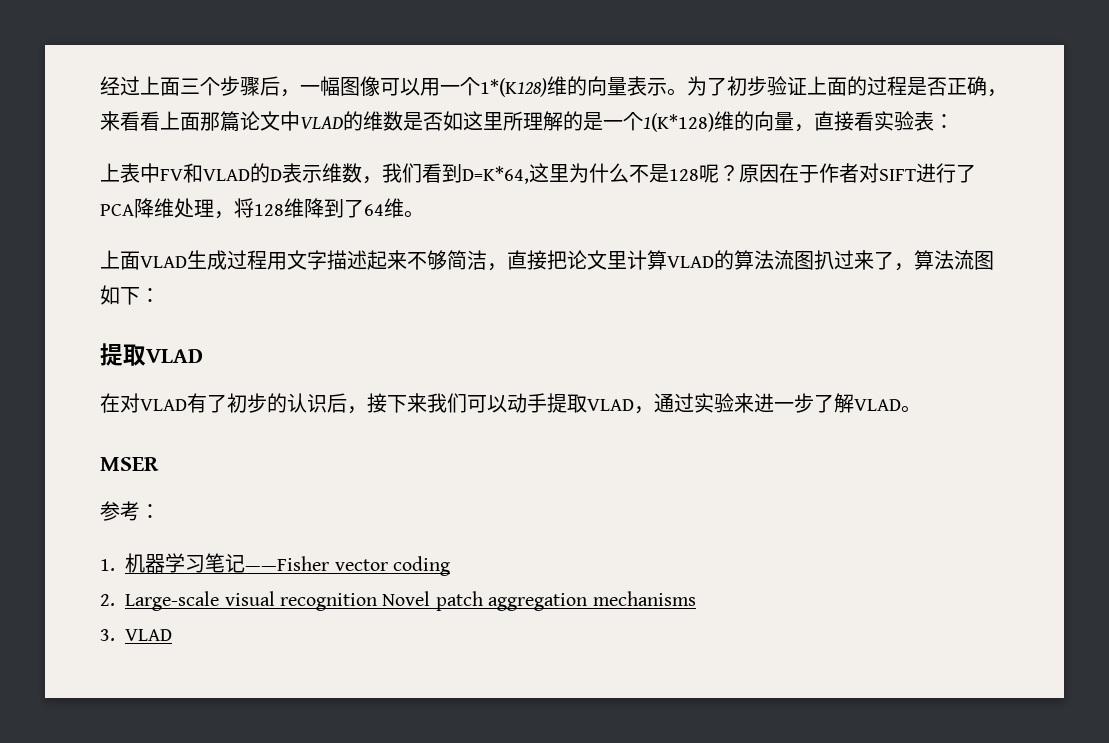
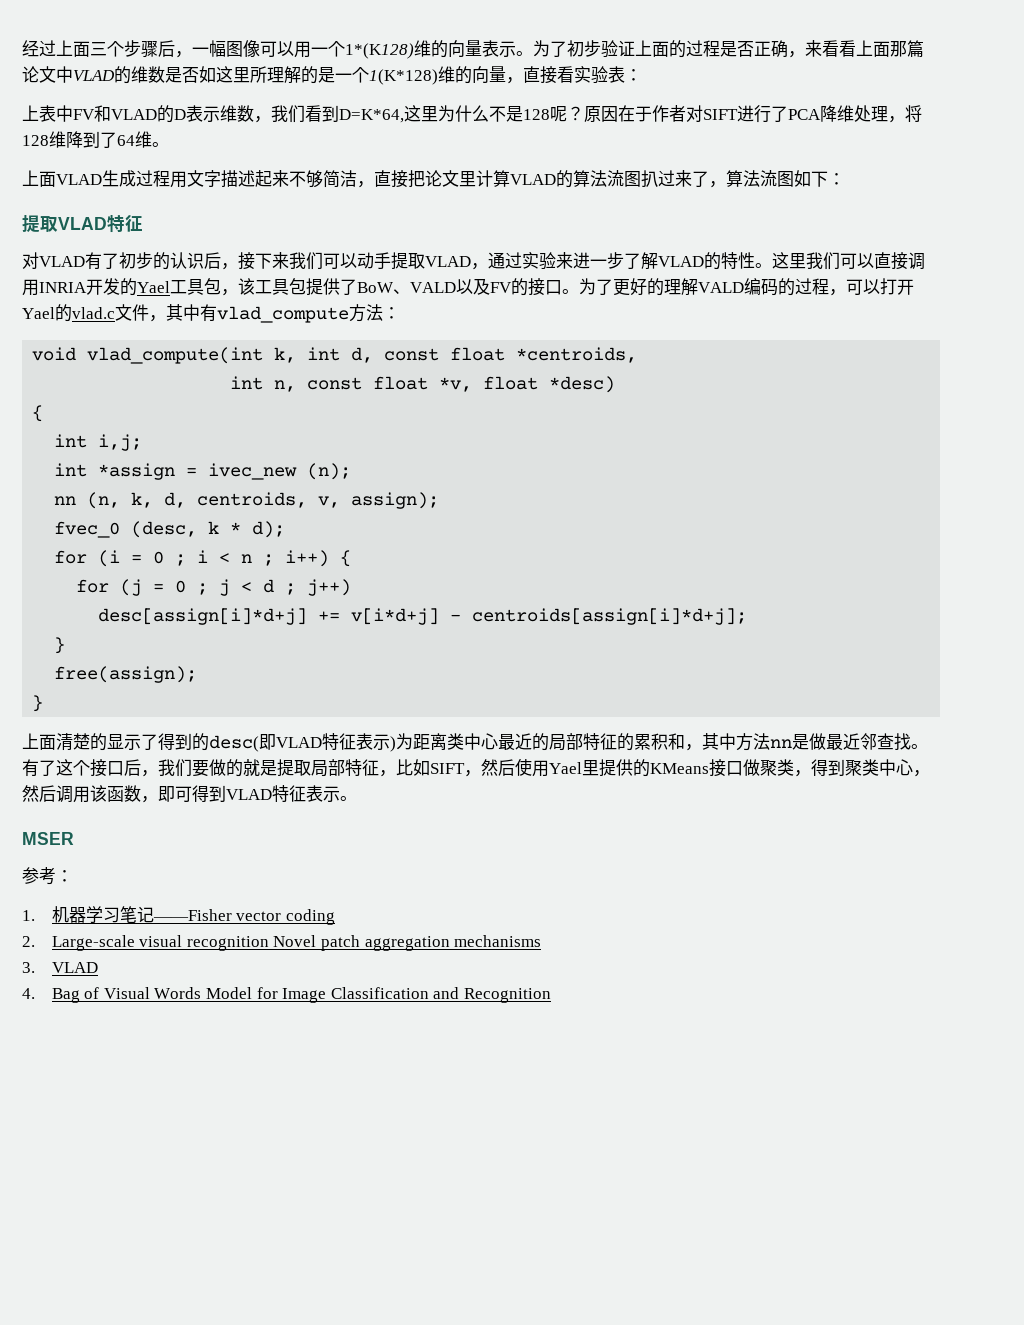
  上面VLAD生成过程用文字描述起来不够简洁，直接把论文里计算VLAD的算法流图扒过来了，算法流图如下：
- 提取VLAD
- 在对VLAD有了初步的认识后，接下来我们可以动手提取VLAD，通过实验来进一步了解VLAD。
+ 提取VLAD特征
+ 对VLAD有了初步的认识后，接下来我们可以动手提取VLAD，通过实验来进一步了解VLAD的特性。这里我们可以直接调用INRIA开发的Yael工具包，该工具包提供了BoW、VALD以及FV的接口。为了更好的理解VALD编码的过程，可以打开Yael的vlad.c文件，其中有vlad_compute方法：
+ void vlad_compute(int k, int d, const float *centroids,
+ int n, const float *v, float *desc)
+ {
+ int i,j;
+ int *assign = ivec_new (n);
+ nn (n, k, d, centroids, v, assign);
+ fvec_0 (desc, k * d);
+ for (i = 0 ; i < n ; i++) {
+ for (j = 0 ; j < d ; j++)
+ desc[assign[i]*d+j] += v[i*d+j] - centroids[assign[i]*d+j];
+ }
+ free(assign);
+ }
+ 上面清楚的显示了得到的desc(即VLAD特征表示)为距离类中心最近的局部特征的累积和，其中方法nn是做最近邻查找。有了这个接口后，我们要做的就是提取局部特征，比如SIFT，然后使用Yael里提供的KMeans接口做聚类，得到聚类中心，然后调用该函数，即可得到VLAD特征表示。
+ 4. Bag of Visual Words Model for Image Classification and Recognition

